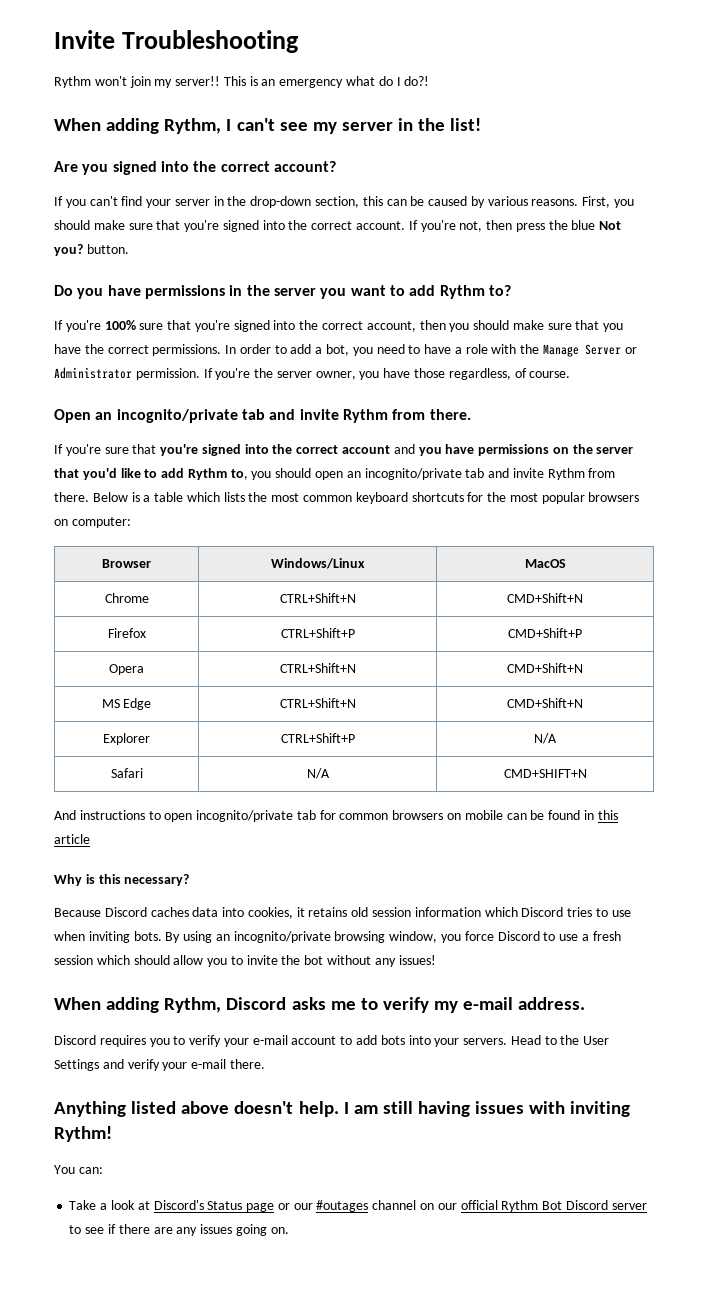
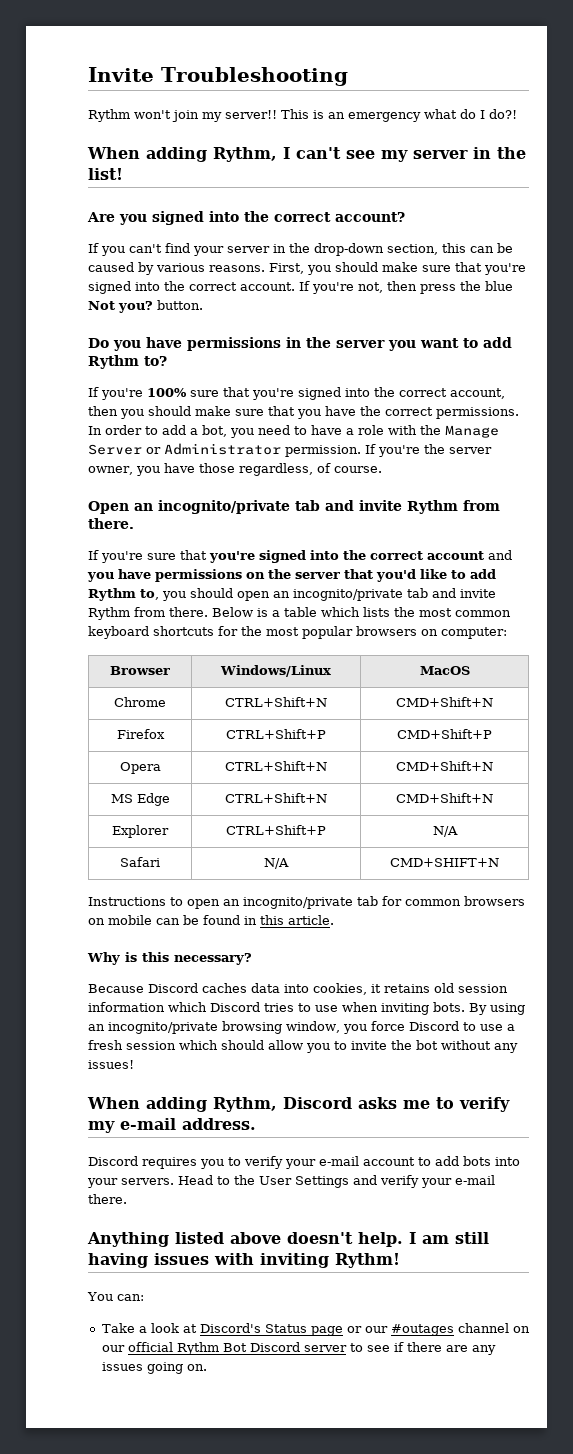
- And instructions to open incognito/private tab for common browsers on mobile can be found in this article
+ Instructions to open an incognito/private tab for common browsers on mobile can be found in this article.

